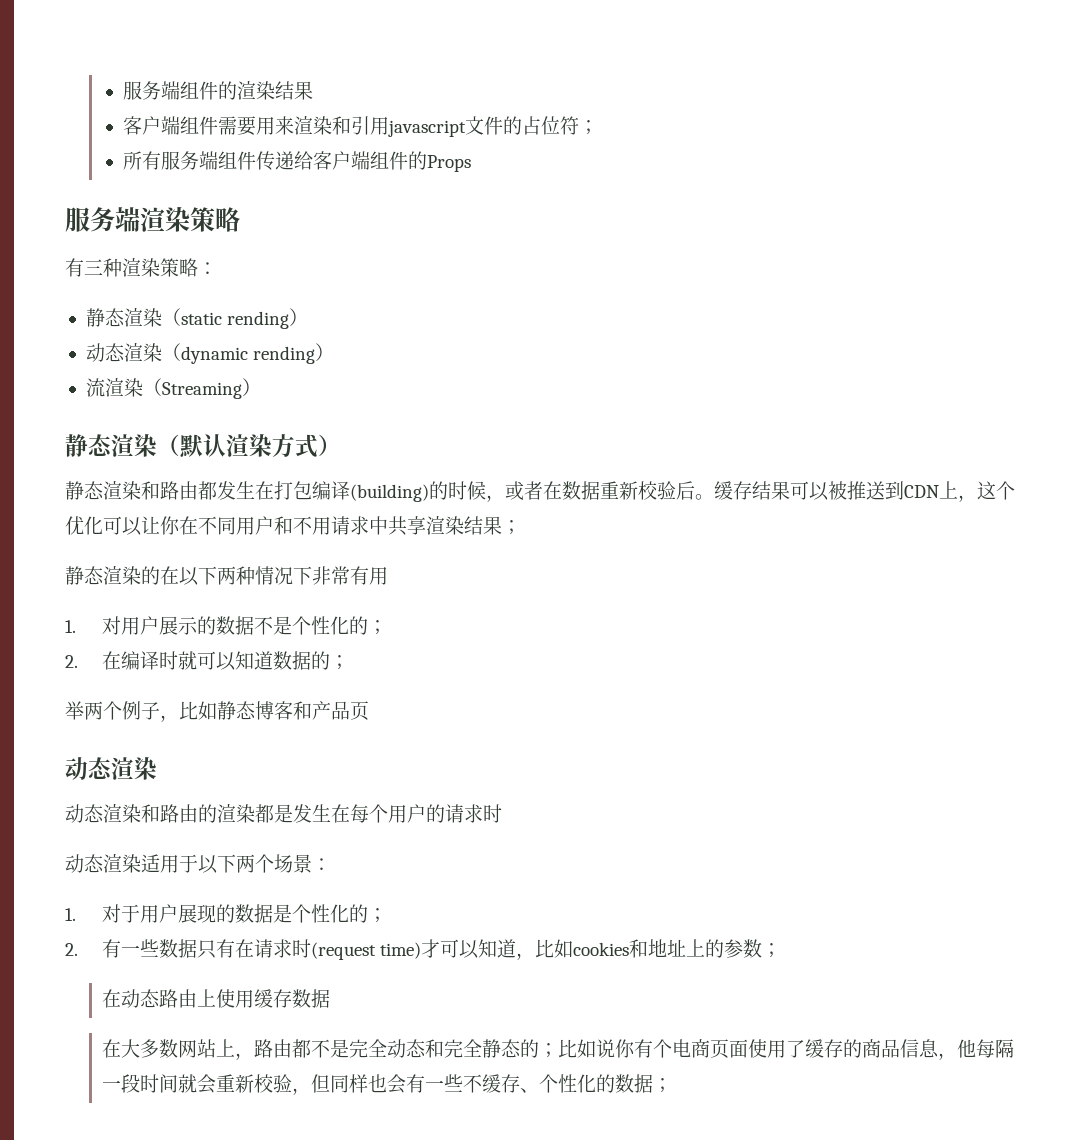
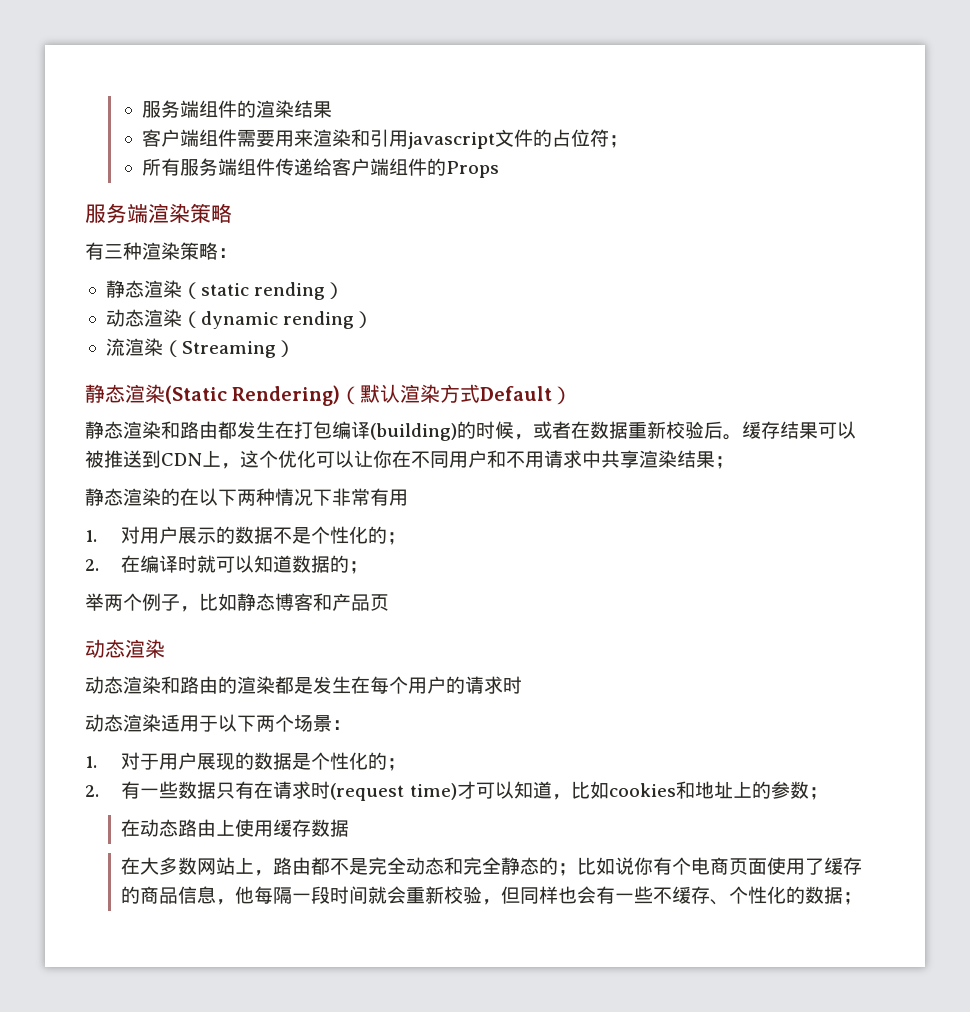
- 静态渲染（默认渲染方式）
+ 静态渲染(Static Rendering)（默认渲染方式Default）

